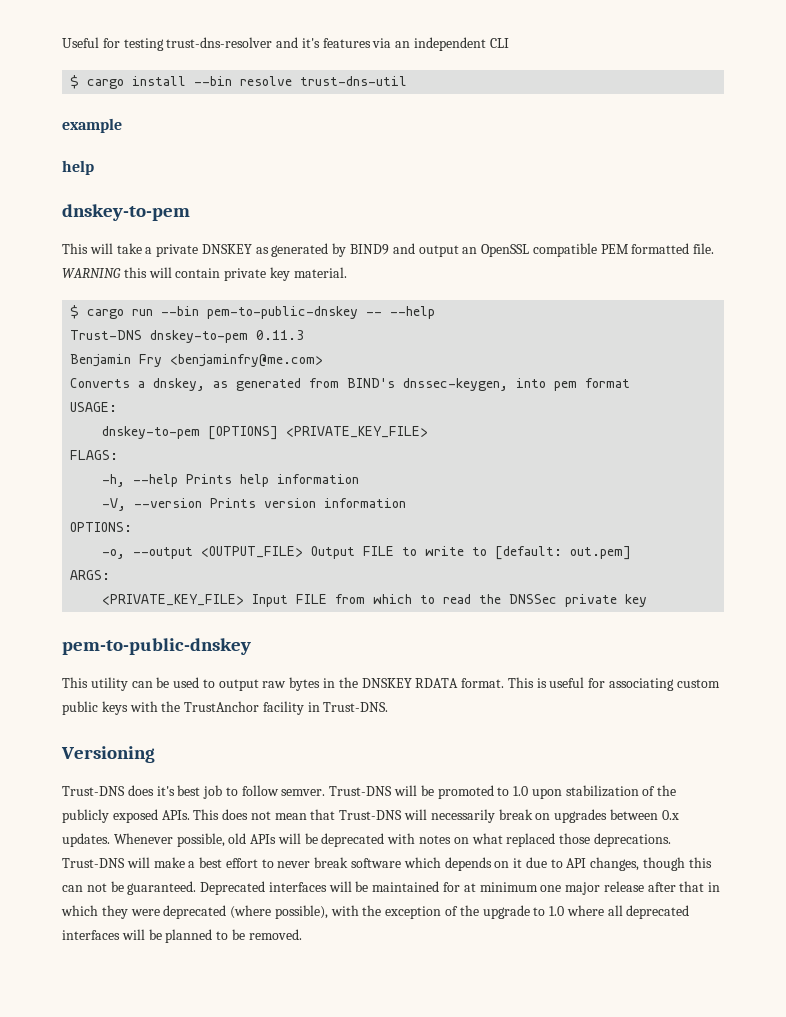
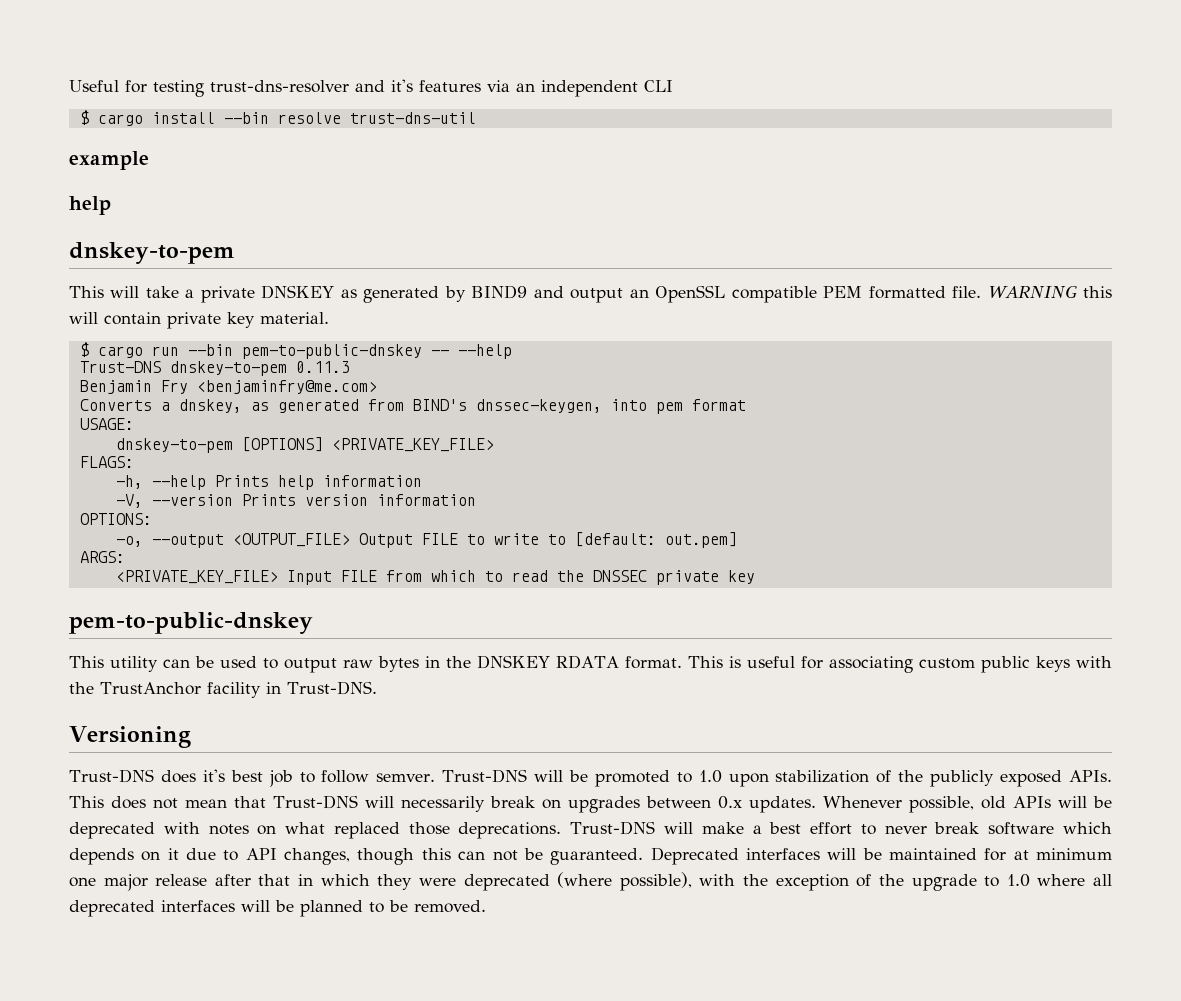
- <PRIVATE_KEY_FILE> Input FILE from which to read the DNSSec private key
+ <PRIVATE_KEY_FILE> Input FILE from which to read the DNSSEC private key

